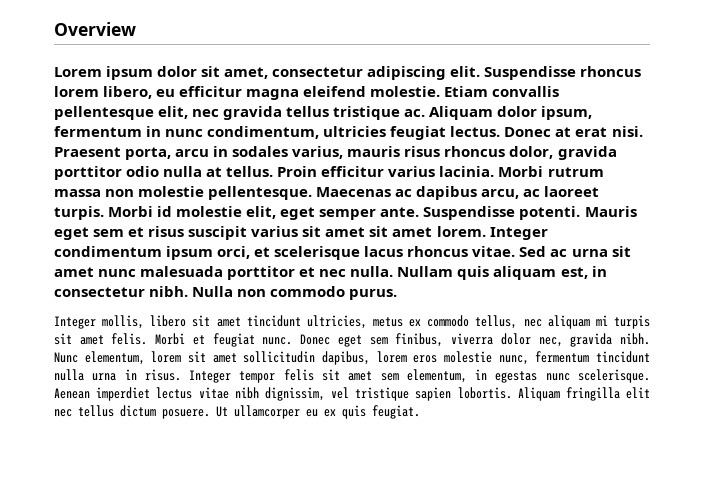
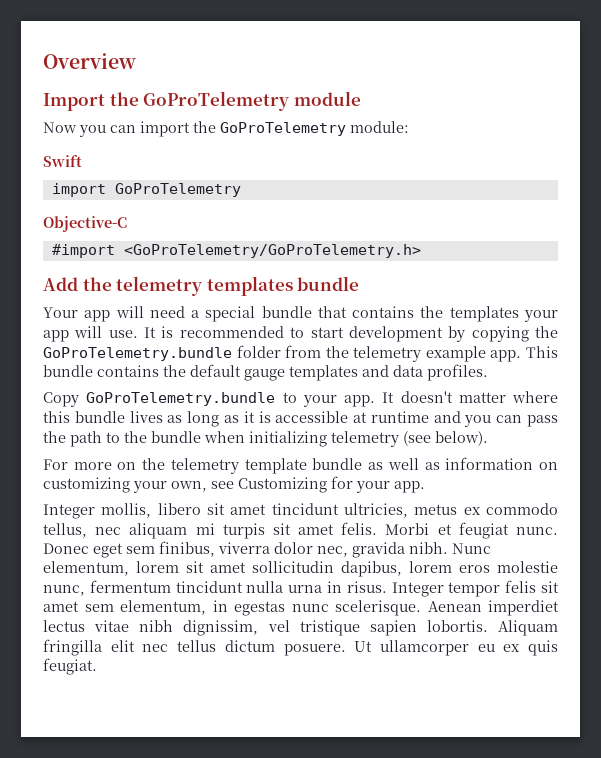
- Lorem ipsum dolor sit amet, consectetur adipiscing elit. Suspendisse rhoncus lorem libero, eu efficitur magna eleifend molestie. Etiam convallis pellentesque elit, nec gravida tellus tristique ac. Aliquam dolor ipsum, fermentum in nunc condimentum, ultricies feugiat lectus. Donec at erat nisi. Praesent porta, arcu in sodales varius, mauris risus rhoncus dolor, gravida porttitor odio nulla at tellus. Proin efficitur varius lacinia. Morbi rutrum massa non molestie pellentesque. Maecenas ac dapibus arcu, ac laoreet turpis. Morbi id molestie elit, eget semper ante. Suspendisse potenti. Mauris eget sem et risus suscipit varius sit amet sit amet lorem. Integer condimentum ipsum orci, et scelerisque lacus rhoncus vitae. Sed ac urna sit amet nunc malesuada porttitor et nec nulla. Nullam quis aliquam est, in consectetur nibh. Nulla non commodo purus.
+ Import the GoProTelemetry module
+ Now you can import the GoProTelemetry module:
+ Swift
+ import GoProTelemetry
+ Objective-C
+ #import <GoProTelemetry/GoProTelemetry.h>
+ Add the telemetry templates bundle
+ Your app will need a special bundle that contains the templates your app will use. It is recommended to start development by copying the GoProTelemetry.bundle folder from the telemetry example app. This bundle contains the default gauge templates and data profiles.
+ Copy GoProTelemetry.bundle to your app. It doesn't matter where this bundle lives as long as it is accessible at runtime and you can pass the path to the bundle when initializing telemetry (see below).
+ For more on the telemetry template bundle as well as information on customizing your own, see Customizing for your app.

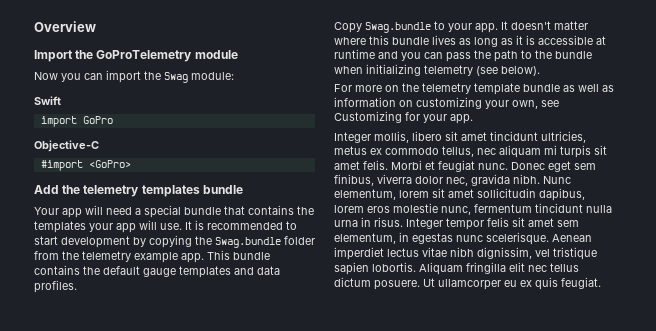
- Now you can import the GoProTelemetry module:
+ Now you can import the Swag module:
- import GoProTelemetry
+ import GoPro
- #import <GoProTelemetry/GoProTelemetry.h>
+ #import <GoPro>
- It is recommended to start development by copying the GoProTelemetry.bundle folder from the telemetry example app.
+ It is recommended to start development by copying the Swag.bundle folder from the telemetry example app.
- Copy GoProTelemetry.bundle to your app.
+ Copy Swag.bundle to your app.

